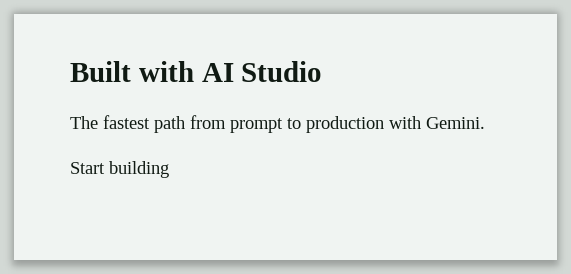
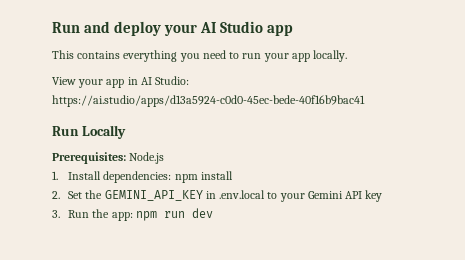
- Built with AI Studio
- The fastest path from prompt to production with Gemini.
- Start building
+ Run and deploy your AI Studio app
+ This contains everything you need to run your app locally.
+ View your app in AI Studio: https://ai.studio/apps/d13a5924-c0d0-45ec-bede-40f16b9bac41
+ Run Locally
+ Prerequisites: Node.js
+ 1. Install dependencies: npm install
+ 2. Set the GEMINI_API_KEY in .env.local to your Gemini API key
+ 3. Run the app: npm run dev

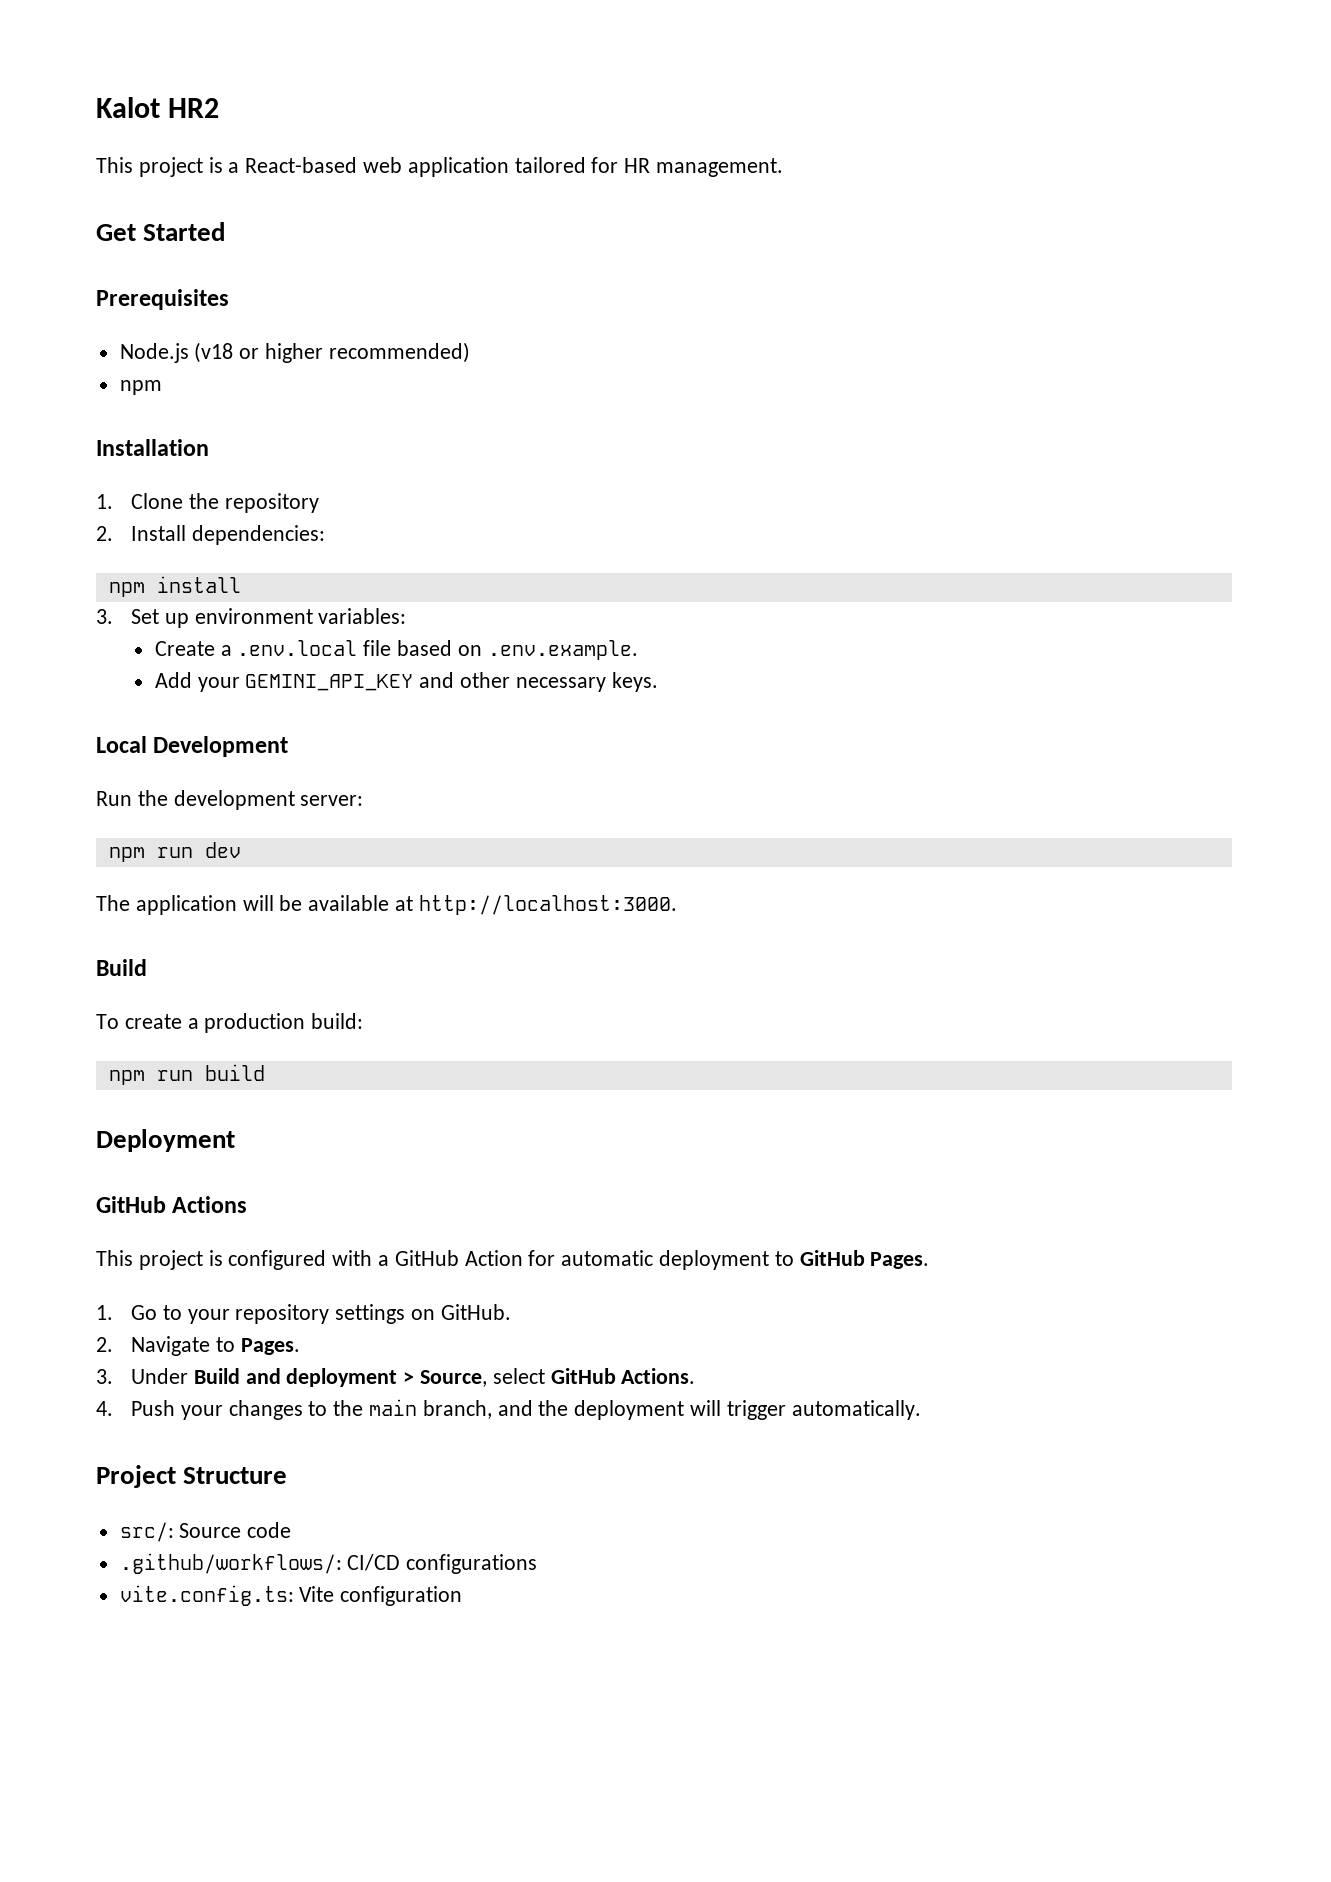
- Run and deploy your AI Studio app
- This contains everything you need to run your app locally.
- View your app in AI Studio: https://ai.studio/apps/d13a5924-c0d0-45ec-bede-40f16b9bac41
- Run Locally
- Prerequisites: Node.js
- 1. Install dependencies: npm install
+ Kalot HR2
+ This project is a React-based web application tailored for HR management.
+ Get Started
+ Prerequisites
+ Node.js (v18 or higher recommended)
+ npm
+ Installation
+ 1. Clone the repository
+ 2. Install dependencies:
+ npm install
- 2. Set the GEMINI_API_KEY in .env.local to your Gemini API key
- 3. Run the app: npm run dev
+ 3. Set up environment variables:
+ Create a .env.local file based on .env.example.
+ Add your GEMINI_API_KEY and other necessary keys.
+ Local Development
+ Run the development server:
+ npm run dev
+ The application will be available at http://localhost:3000.
+ Build
+ To create a production build:
+ npm run build
+ Deployment
+ GitHub Actions
+ This project is configured with a GitHub Action for automatic deployment to GitHub Pages.
+ 1. Go to your repository settings on GitHub.
+ 2. Navigate to Pages.
+ 3. Under Build and deployment > Source, select GitHub Actions.
+ 4. Push your changes to the main branch, and the deployment will trigger automatically.
+ Project Structure
+ src/: Source code
+ .github/workflows/: CI/CD configurations
+ vite.config.ts: Vite configuration

